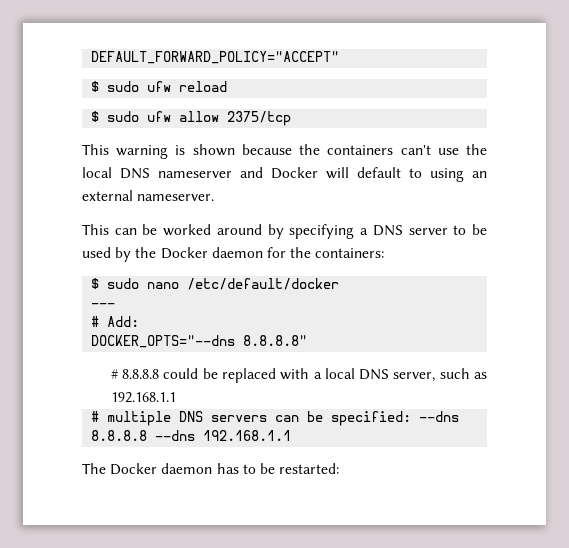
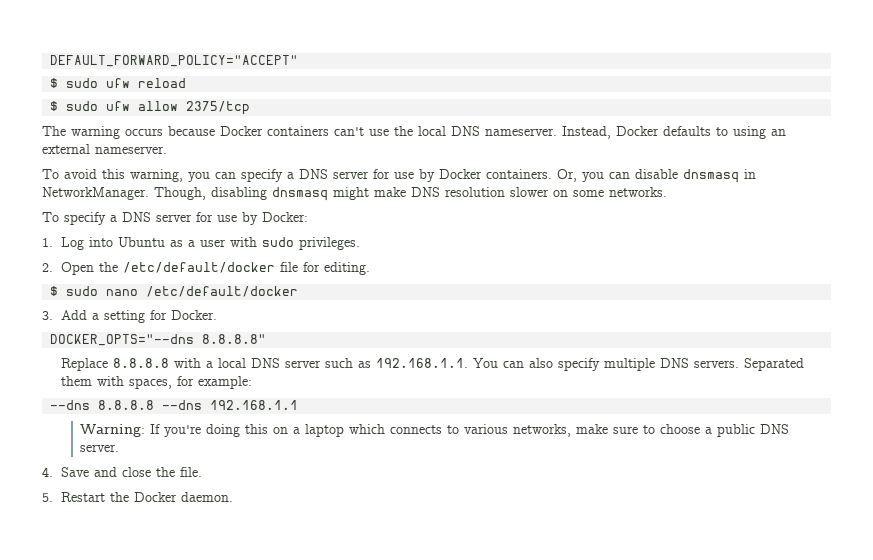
- This warning is shown because the containers can't use the local DNS nameserver and Docker will default to using an external nameserver.
+ The warning occurs because Docker containers can't use the local DNS nameserver. Instead, Docker defaults to using an external nameserver.
- This can be worked around by specifying a DNS server to be used by the Docker daemon for the containers:
+ To avoid this warning, you can specify a DNS server for use by Docker containers. Or, you can disable dnsmasq in NetworkManager. Though, disabling dnsmasq might make DNS resolution slower on some networks.
+ To specify a DNS server for use by Docker:
+ 1. Log into Ubuntu as a user with sudo privileges.
+ 2. Open the /etc/default/docker file for editing.
  $ sudo nano /etc/default/docker
- ---
- # Add:
+ 3. Add a setting for Docker.
  DOCKER_OPTS="--dns 8.8.8.8"
- # 8.8.8.8 could be replaced with a local DNS server, such as 192.168.1.1
- # multiple DNS servers can be specified: --dns 8.8.8.8 --dns 192.168.1.1
- The Docker daemon has to be restarted:
+ Replace 8.8.8.8 with a local DNS server such as 192.168.1.1. You can also specify multiple DNS servers. Separated them with spaces, for example:
+ --dns 8.8.8.8 --dns 192.168.1.1
+ Warning: If you're doing this on a laptop which connects to various networks, make sure to choose a public DNS server.
+ 4. Save and close the file.
+ 5. Restart the Docker daemon.

